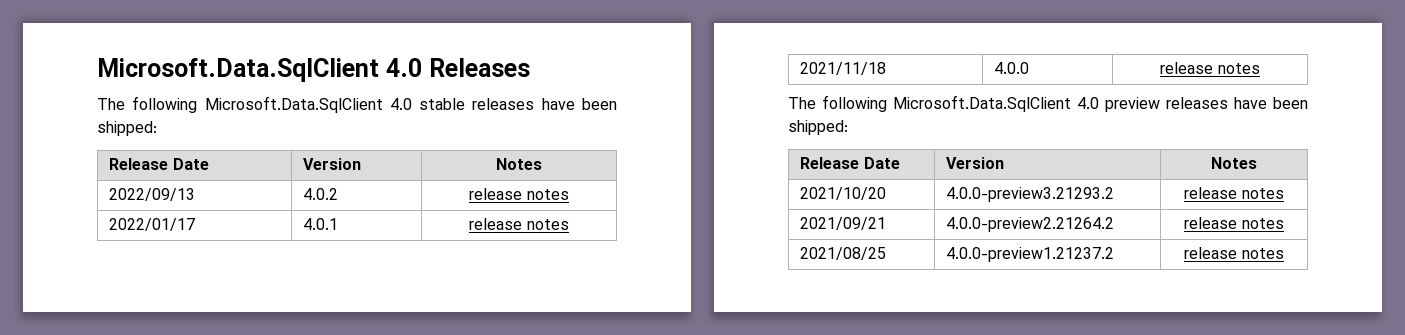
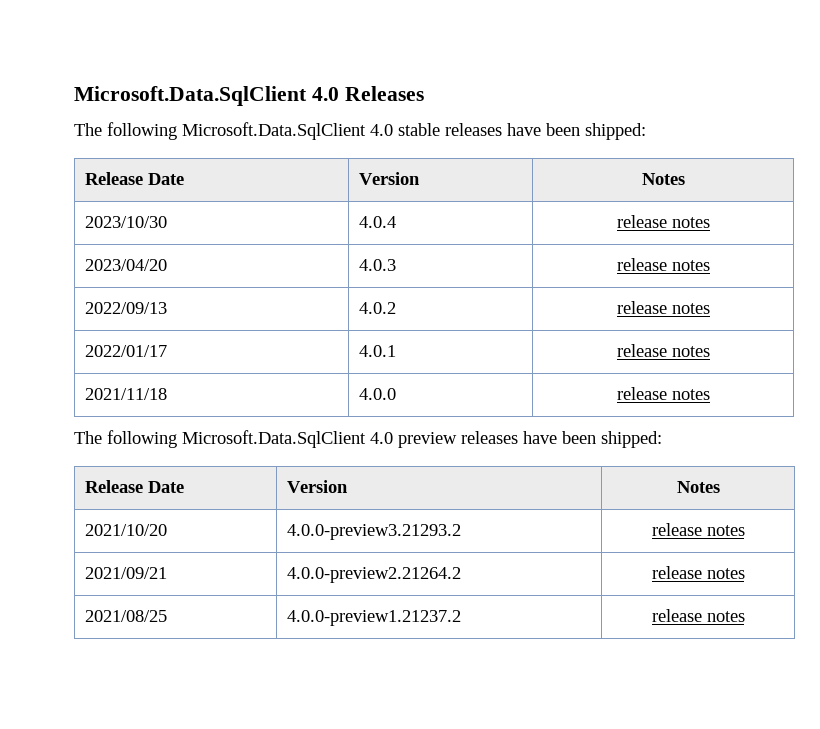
+ 2023/10/30 | 4.0.4 | release notes
+ 2023/04/20 | 4.0.3 | release notes

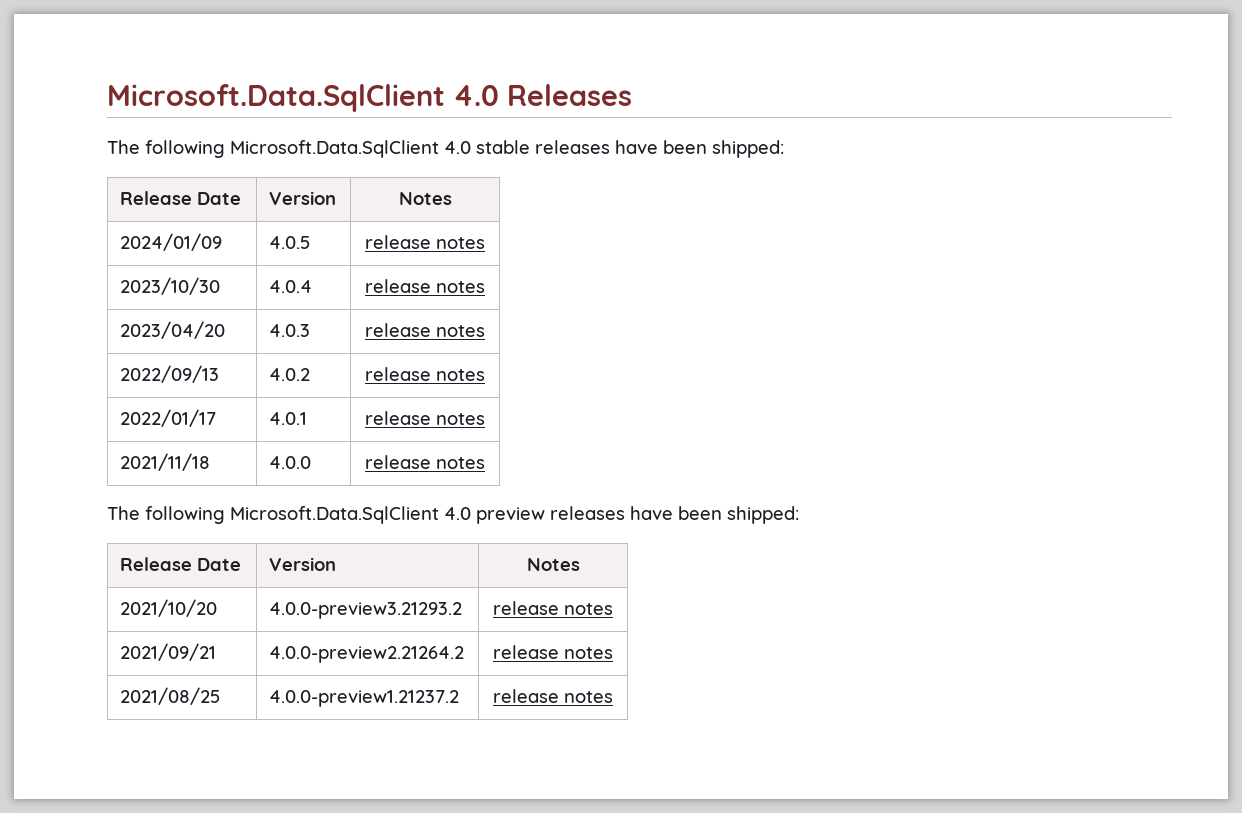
+ 2024/01/09 | 4.0.5 | release notes

